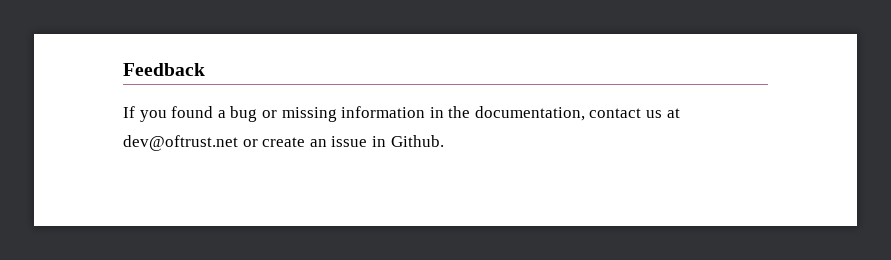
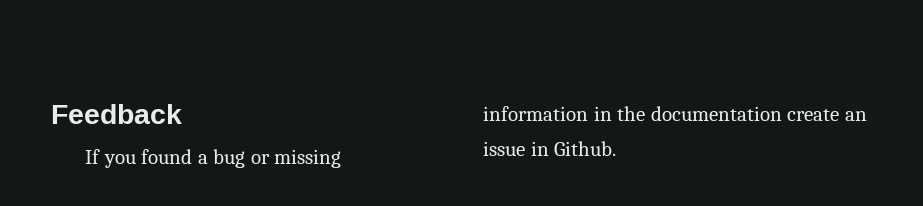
- If you found a bug or missing information in the documentation, contact us at dev@oftrust.net or create an issue in Github.
+ If you found a bug or missing information in the documentation create an issue in Github.

